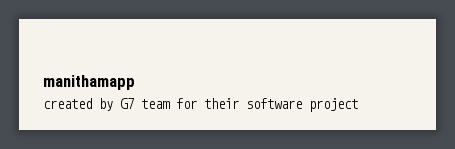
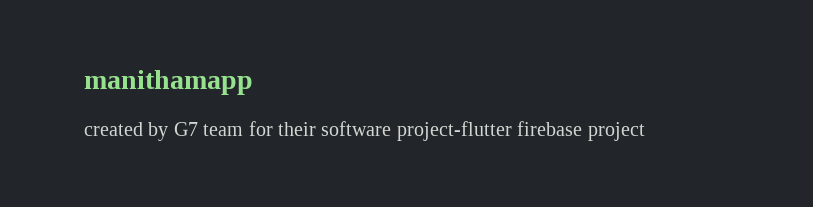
- created by G7 team for their software project
+ created by G7 team for their software project-flutter firebase project

